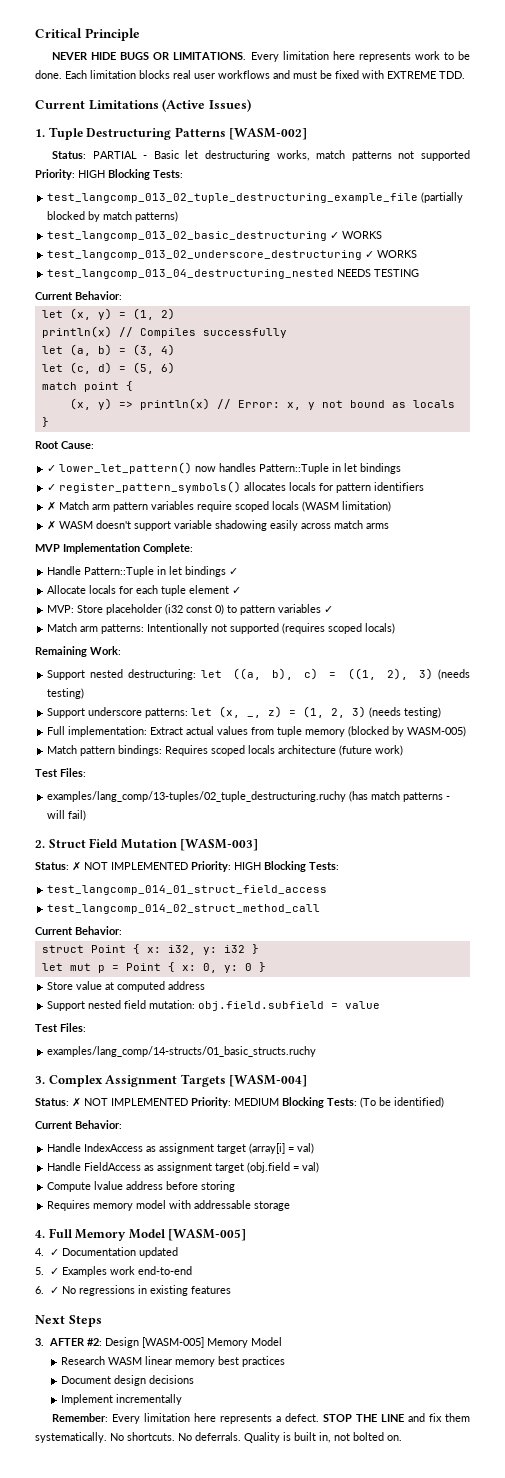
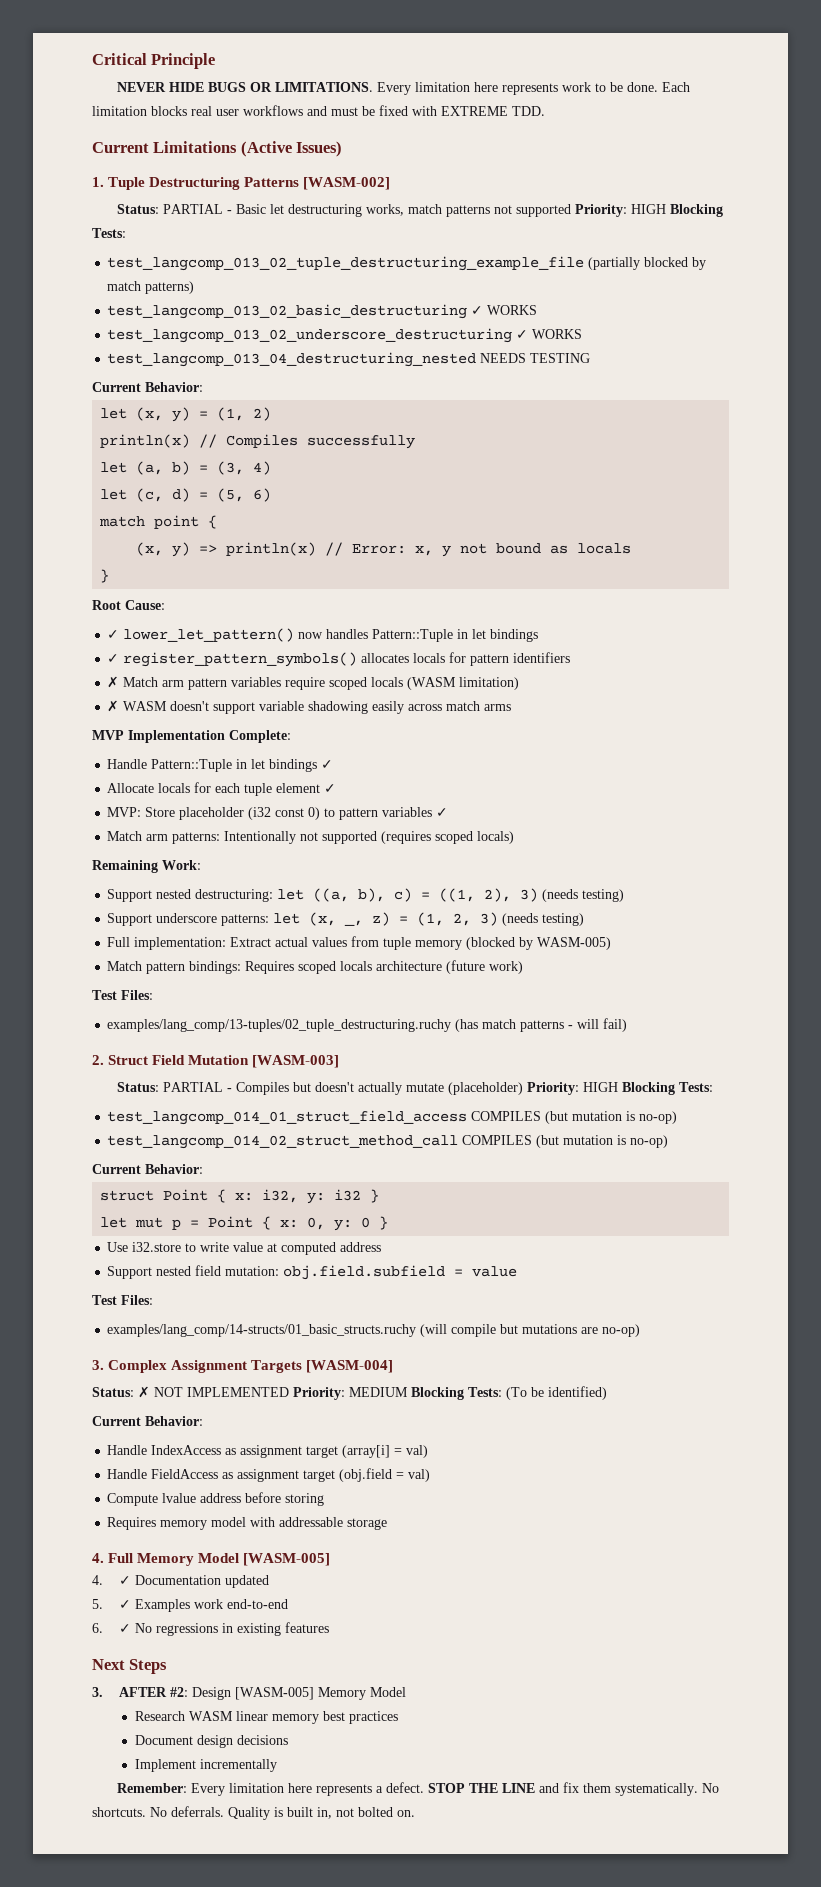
- Status: ✗ NOT IMPLEMENTED Priority: HIGH Blocking Tests:
+ Status: PARTIAL - Compiles but doesn't actually mutate (placeholder) Priority: HIGH Blocking Tests:
- test_langcomp_014_01_struct_field_access
- test_langcomp_014_02_struct_method_call
+ test_langcomp_014_01_struct_field_access COMPILES (but mutation is no-op)
+ test_langcomp_014_02_struct_method_call COMPILES (but mutation is no-op)
- Store value at computed address
+ Use i32.store to write value at computed address
- examples/lang_comp/14-structs/01_basic_structs.ruchy
+ examples/lang_comp/14-structs/01_basic_structs.ruchy (will compile but mutations are no-op)

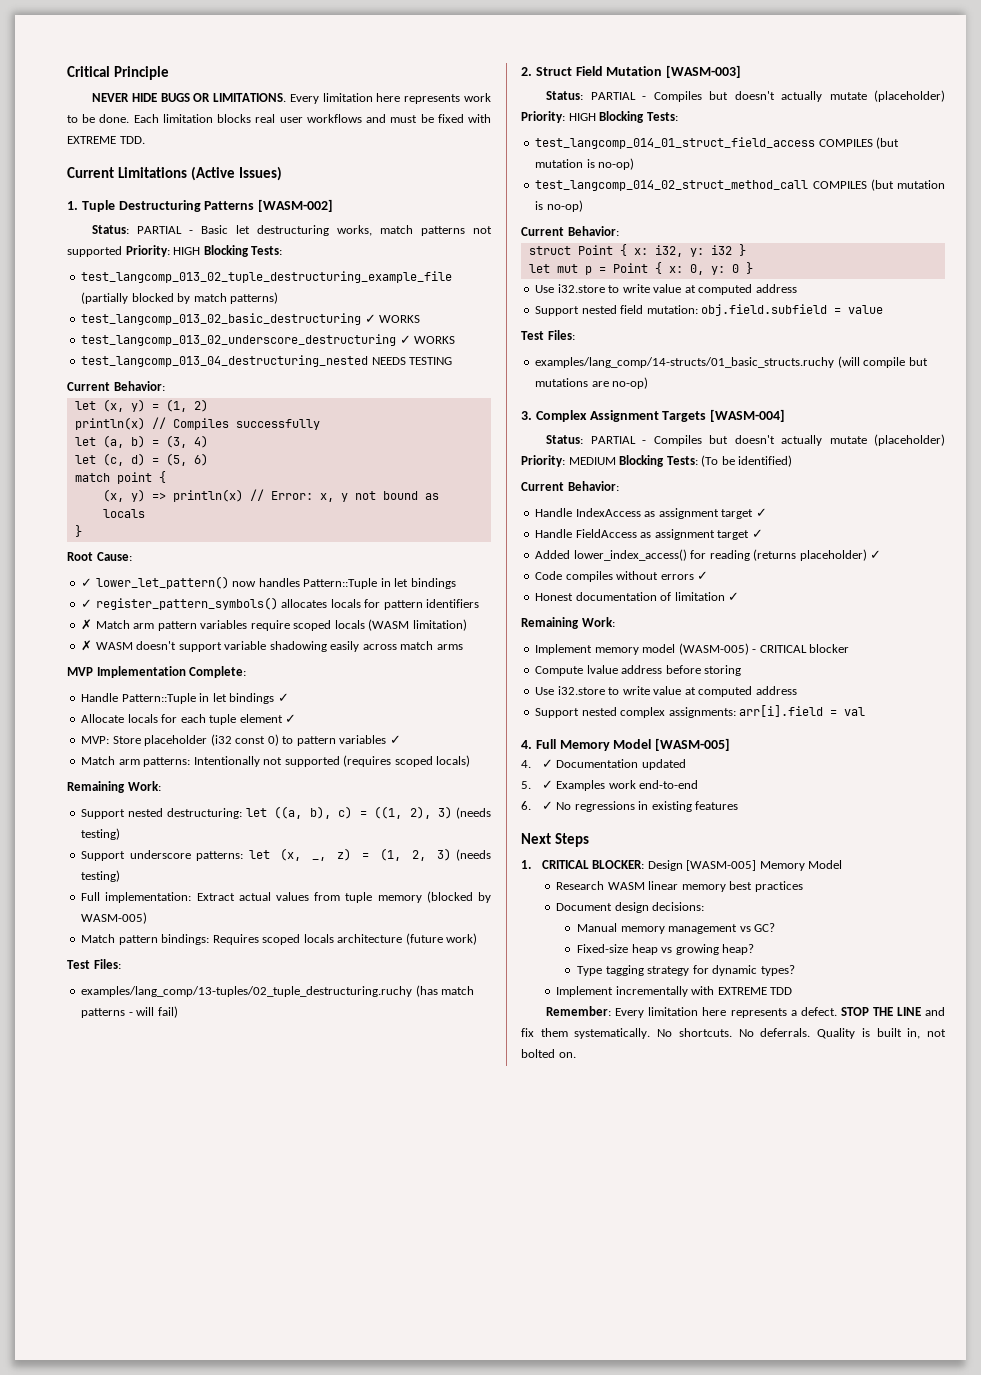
- Status: ✗ NOT IMPLEMENTED Priority: MEDIUM Blocking Tests: (To be identified)
+ Status: PARTIAL - Compiles but doesn't actually mutate (placeholder) Priority: MEDIUM Blocking Tests: (To be identified)
- Handle IndexAccess as assignment target (array[i] = val)
+ Handle IndexAccess as assignment target ✓
- Handle FieldAccess as assignment target (obj.field = val)
+ Handle FieldAccess as assignment target ✓
+ Added lower_index_access() for reading (returns placeholder) ✓
+ Code compiles without errors ✓
+ Honest documentation of limitation ✓
+ Remaining Work:
+ Implement memory model (WASM-005) - CRITICAL blocker
  Compute lvalue address before storing
- Requires memory model with addressable storage
+ Use i32.store to write value at computed address
+ Support nested complex assignments: arr[i].field = val
- 3. AFTER #2: Design [WASM-005] Memory Model
+ 1. CRITICAL BLOCKER: Design [WASM-005] Memory Model
- Document design decisions
+ Document design decisions:
+ Manual memory management vs GC?
+ Fixed-size heap vs growing heap?
+ Type tagging strategy for dynamic types?
- Implement incrementally
+ Implement incrementally with EXTREME TDD

